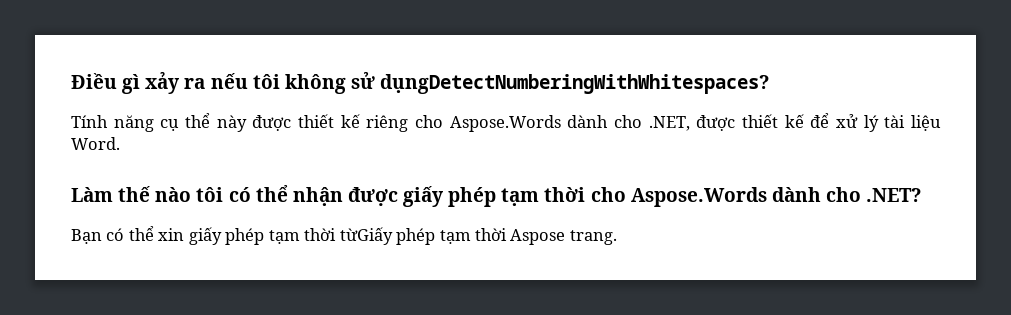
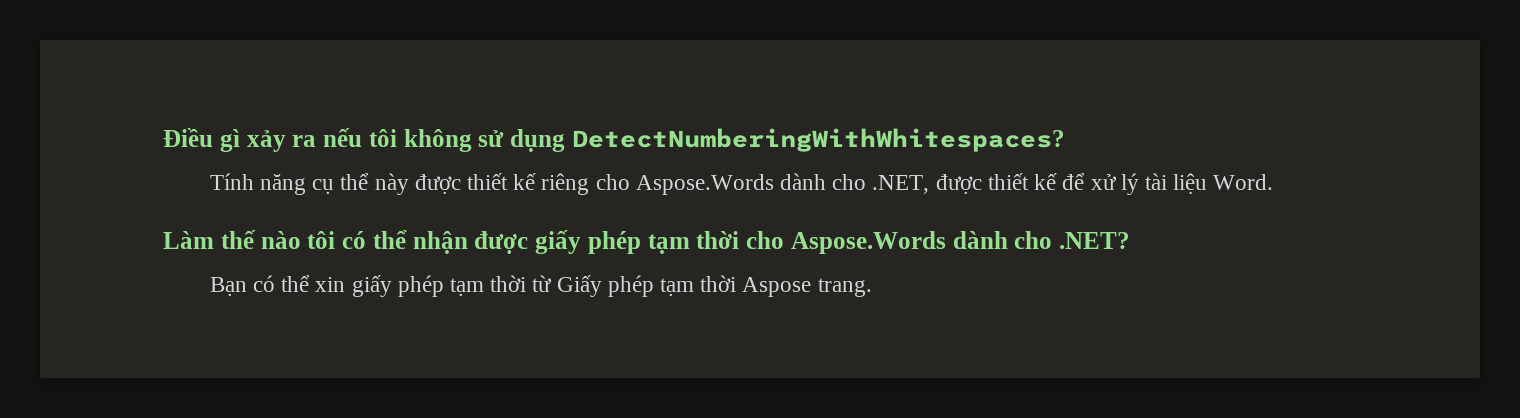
- Điều gì xảy ra nếu tôi không sử dụngDetectNumberingWithWhitespaces?
+ Điều gì xảy ra nếu tôi không sử dụng DetectNumberingWithWhitespaces?
- Bạn có thể xin giấy phép tạm thời từGiấy phép tạm thời Aspose trang.
+ Bạn có thể xin giấy phép tạm thời từ Giấy phép tạm thời Aspose trang.

